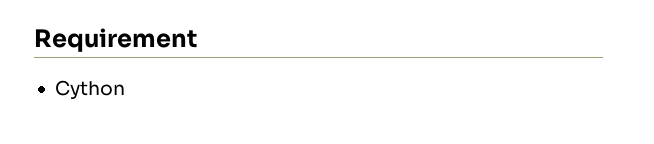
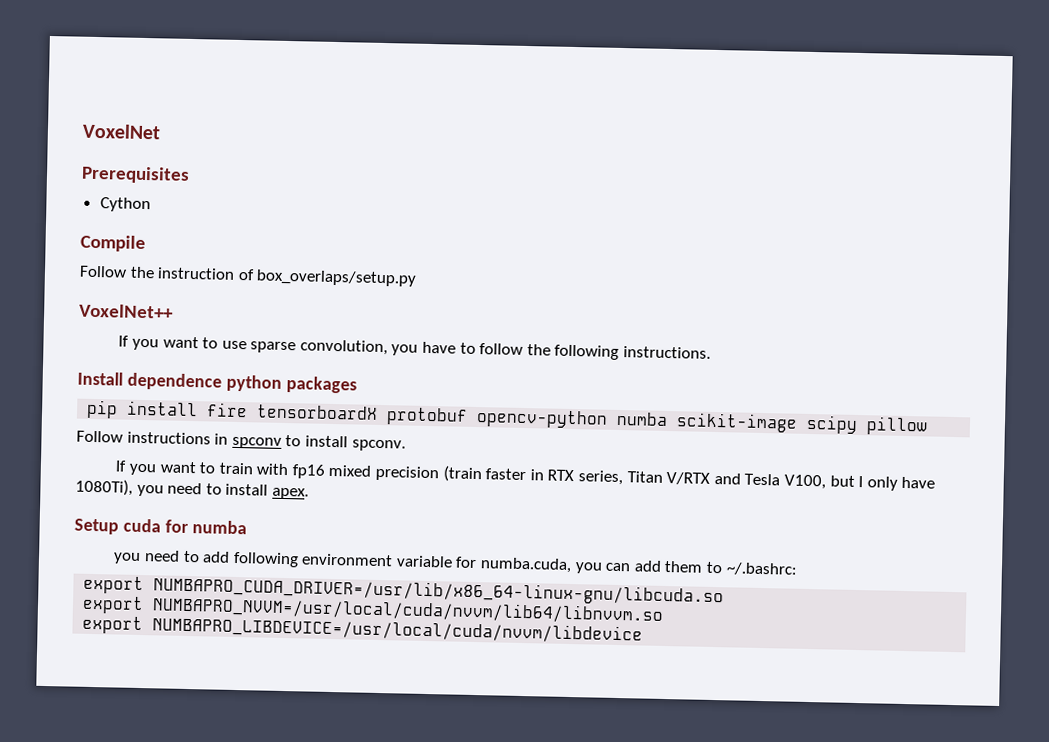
- Requirement
+ VoxelNet
+ Prerequisites
+ Compile
+ Follow the instruction of box_overlaps/setup.py
+ VoxelNet++
+ If you want to use sparse convolution, you have to follow the following instructions.
+ Install dependence python packages
+ pip install fire tensorboardX protobuf opencv-python numba scikit-image scipy pillow
+ Follow instructions in spconv to install spconv.
+ If you want to train with fp16 mixed precision (train faster in RTX series, Titan V/RTX and Tesla V100, but I only have 1080Ti), you need to install apex.
+ Setup cuda for numba
+ you need to add following environment variable for numba.cuda, you can add them to ~/.bashrc:
+ export NUMBAPRO_CUDA_DRIVER=/usr/lib/x86_64-linux-gnu/libcuda.so
+ export NUMBAPRO_NVVM=/usr/local/cuda/nvvm/lib64/libnvvm.so
+ export NUMBAPRO_LIBDEVICE=/usr/local/cuda/nvvm/libdevice

